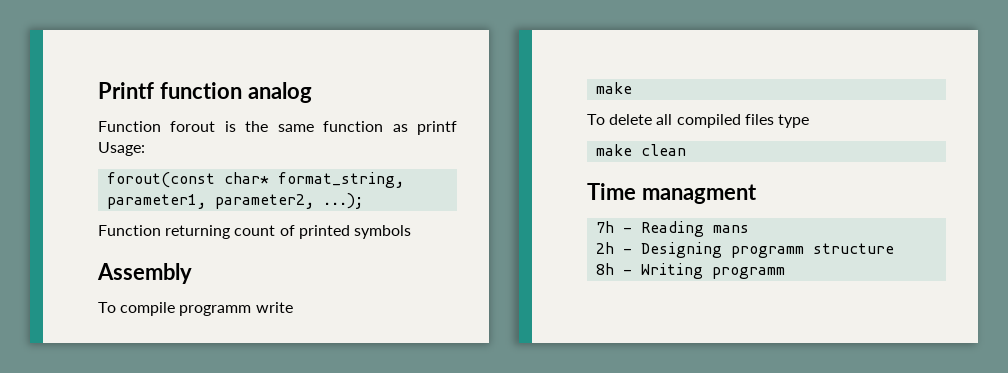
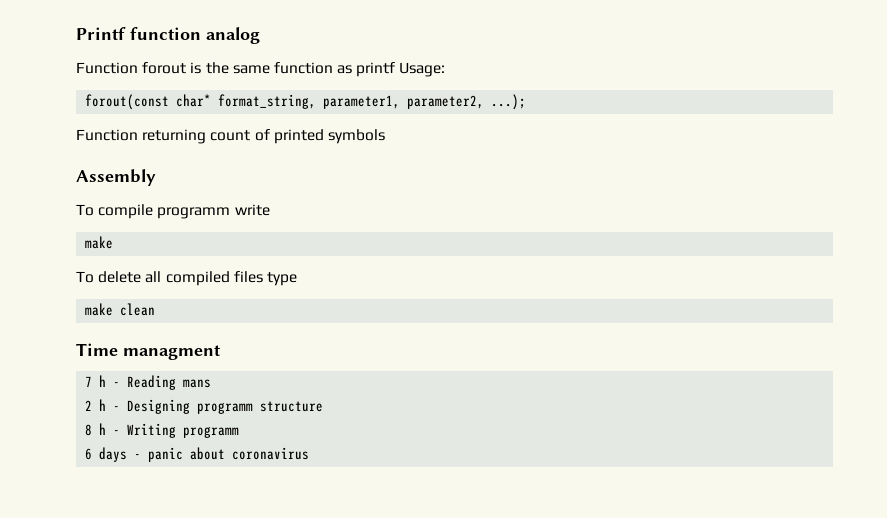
- 7h - Reading mans
+ 7 h - Reading mans
- 2h - Designing programm structure
+ 2 h - Designing programm structure
- 8h - Writing programm
+ 8 h - Writing programm
+ 6 days - panic about coronavirus

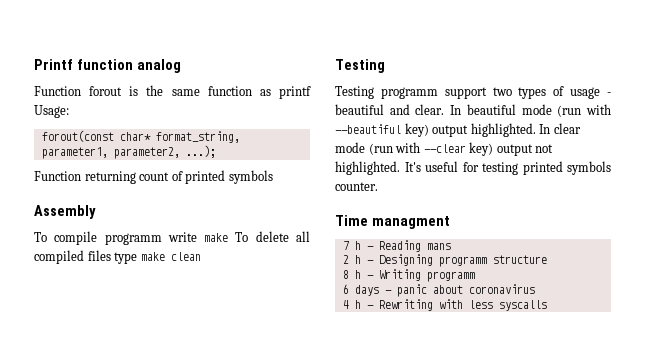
- To compile programm write
- make
- To delete all compiled files type
- make clean
+ To compile programm write make To delete all compiled files type make clean
+ Testing
+ Testing programm support two types of usage - beautiful and clear. In beautiful mode (run with --beautiful key) output highlighted. In clear mode (run with --clear key) output not highlighted. It's useful for testing printed symbols counter.
+ 4 h - Rewriting with less syscalls

